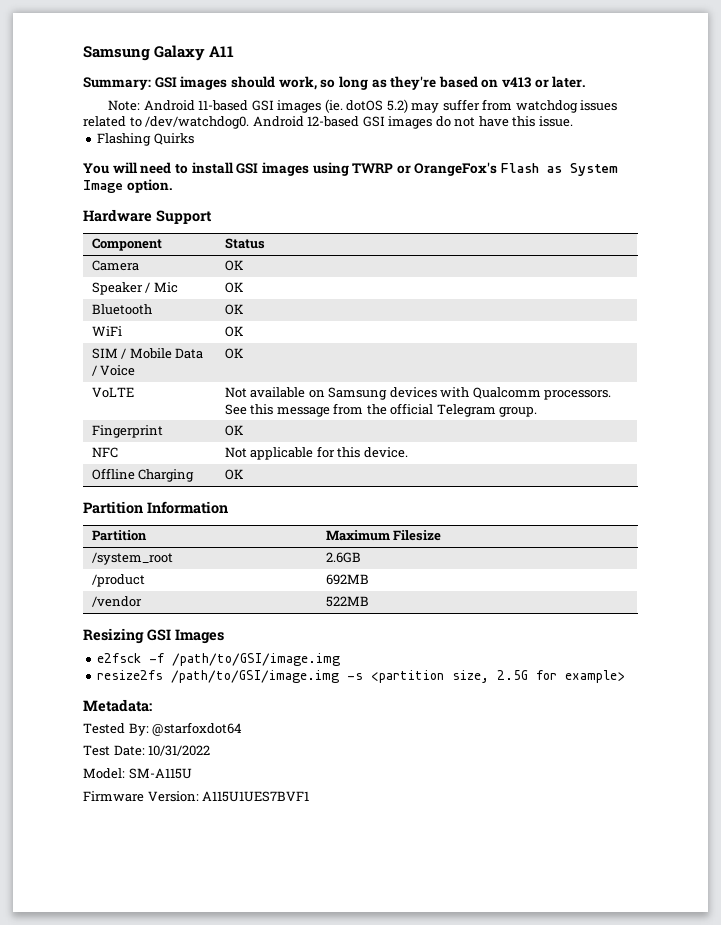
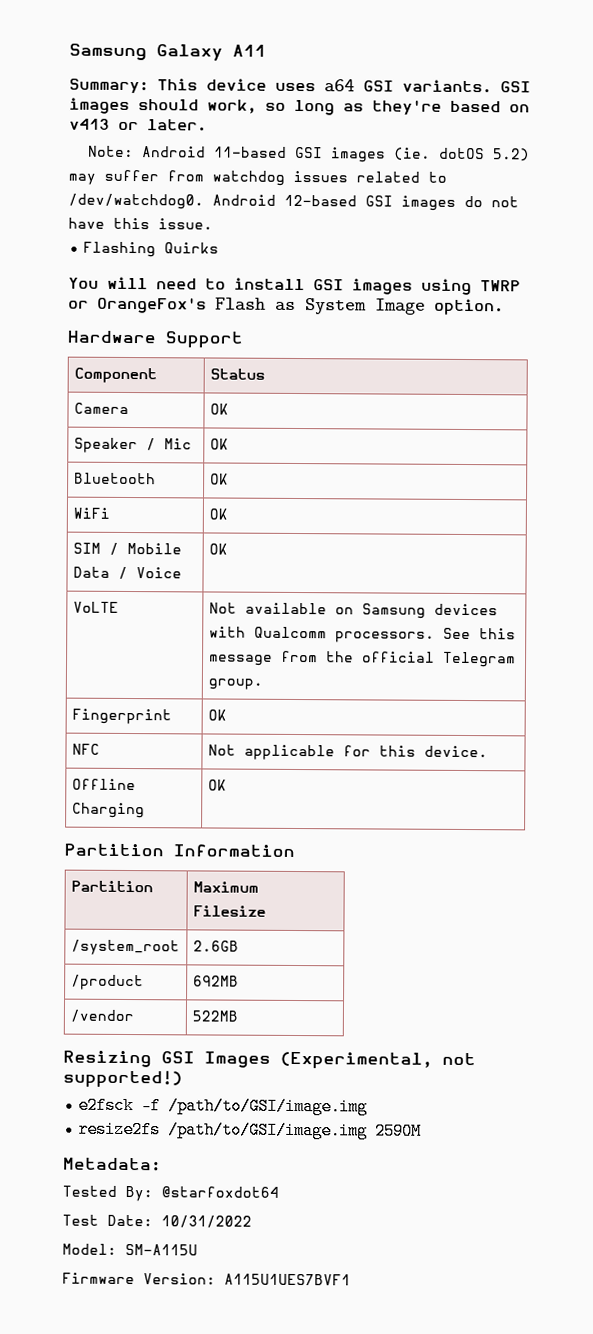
- Summary: GSI images should work, so long as they're based on v413 or later.
+ Summary: This device uses a64 GSI variants. GSI images should work, so long as they're based on v413 or later.
- Resizing GSI Images
+ Resizing GSI Images (Experimental, not supported!)
- resize2fs /path/to/GSI/image.img -s <partition size, 2.5G for example>
+ resize2fs /path/to/GSI/image.img 2590M

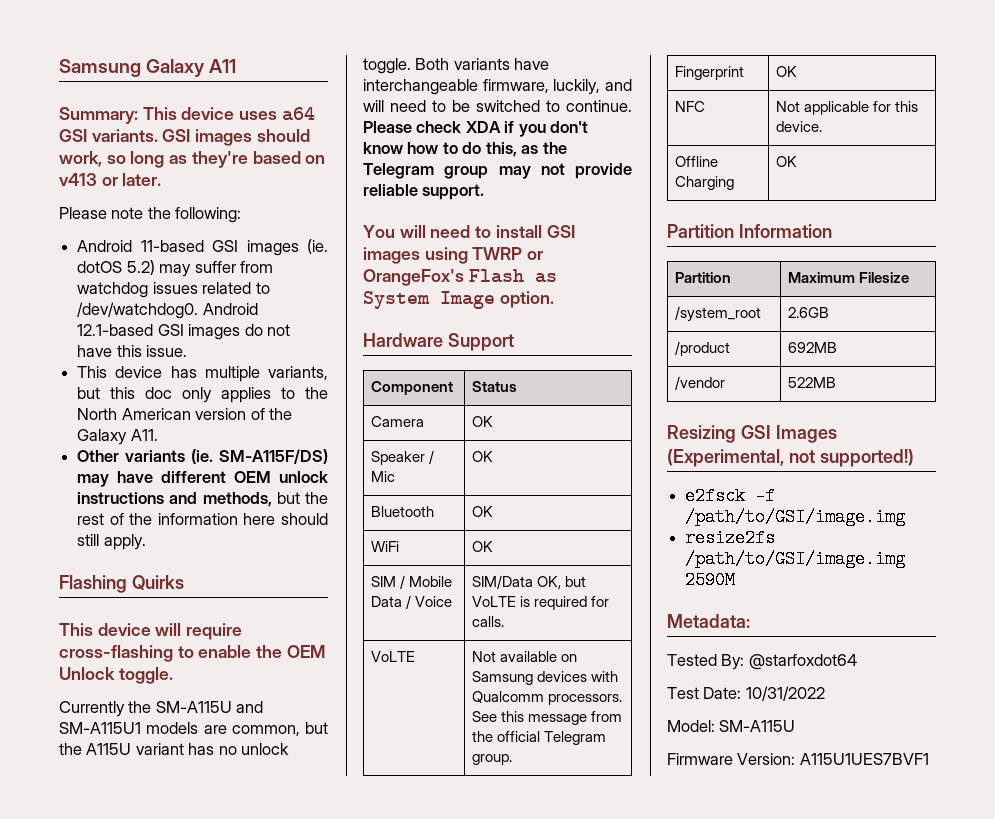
- Note: Android 11-based GSI images (ie. dotOS 5.2) may suffer from watchdog issues related to /dev/watchdog0.
+ Please note the following:
+ Android 11-based GSI images (ie. dotOS 5.2) may suffer from watchdog issues related to /dev/watchdog0.
- Android 12-based GSI images do not have this issue.
+ Android 12.1-based GSI images do not have this issue.
+ This device has multiple variants, but this doc only applies to the North American version of the Galaxy A11.
+ Other variants (ie. SM-A115F/DS) may have different OEM unlock instructions and methods, but the rest of the information here should still apply.
  Flashing Quirks
+ This device will require cross-flashing to enable the OEM Unlock toggle.
+ Currently the SM-A115U and SM-A115U1 models are common, but the A115U variant has no unlock toggle. Both variants have interchangeable firmware, luckily, and will need to be switched to continue. Please check XDA if you don't know how to do this, as the Telegram group may not provide reliable support.
- SIM / Mobile Data / Voice | OK
+ SIM / Mobile Data / Voice | SIM/Data OK, but VoLTE is required for calls.

